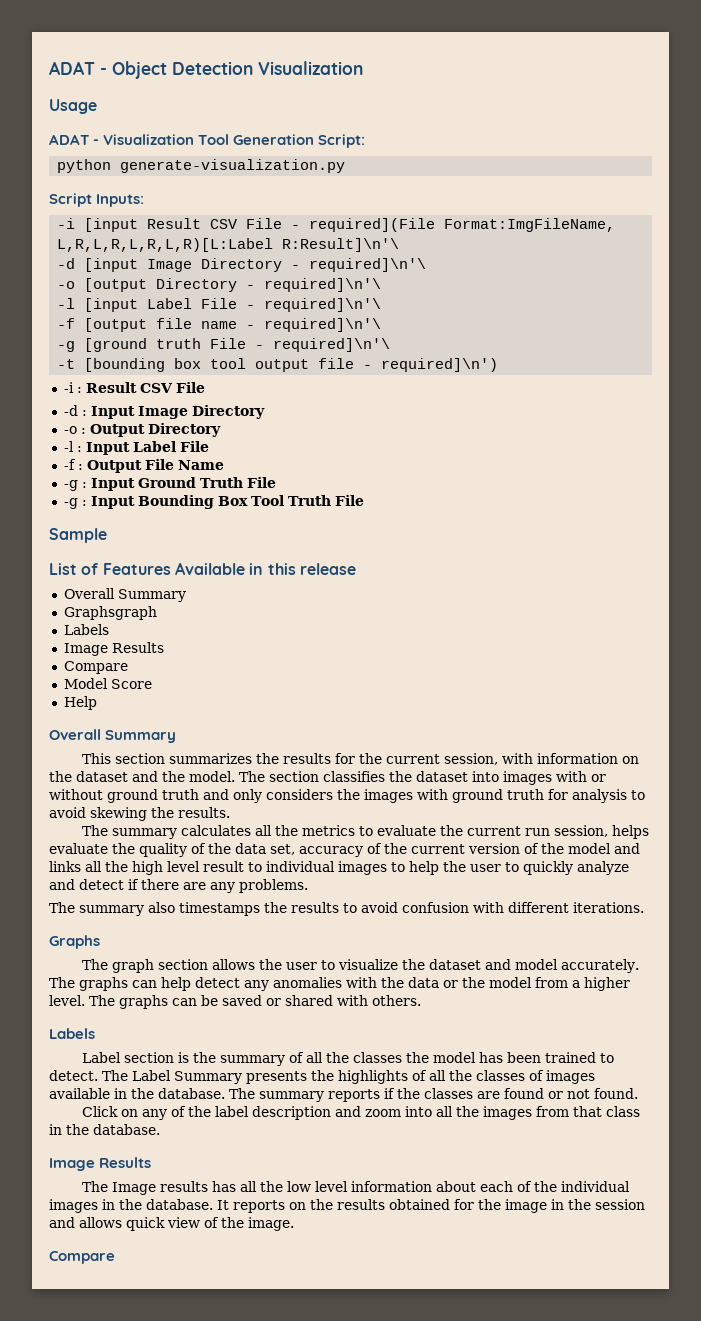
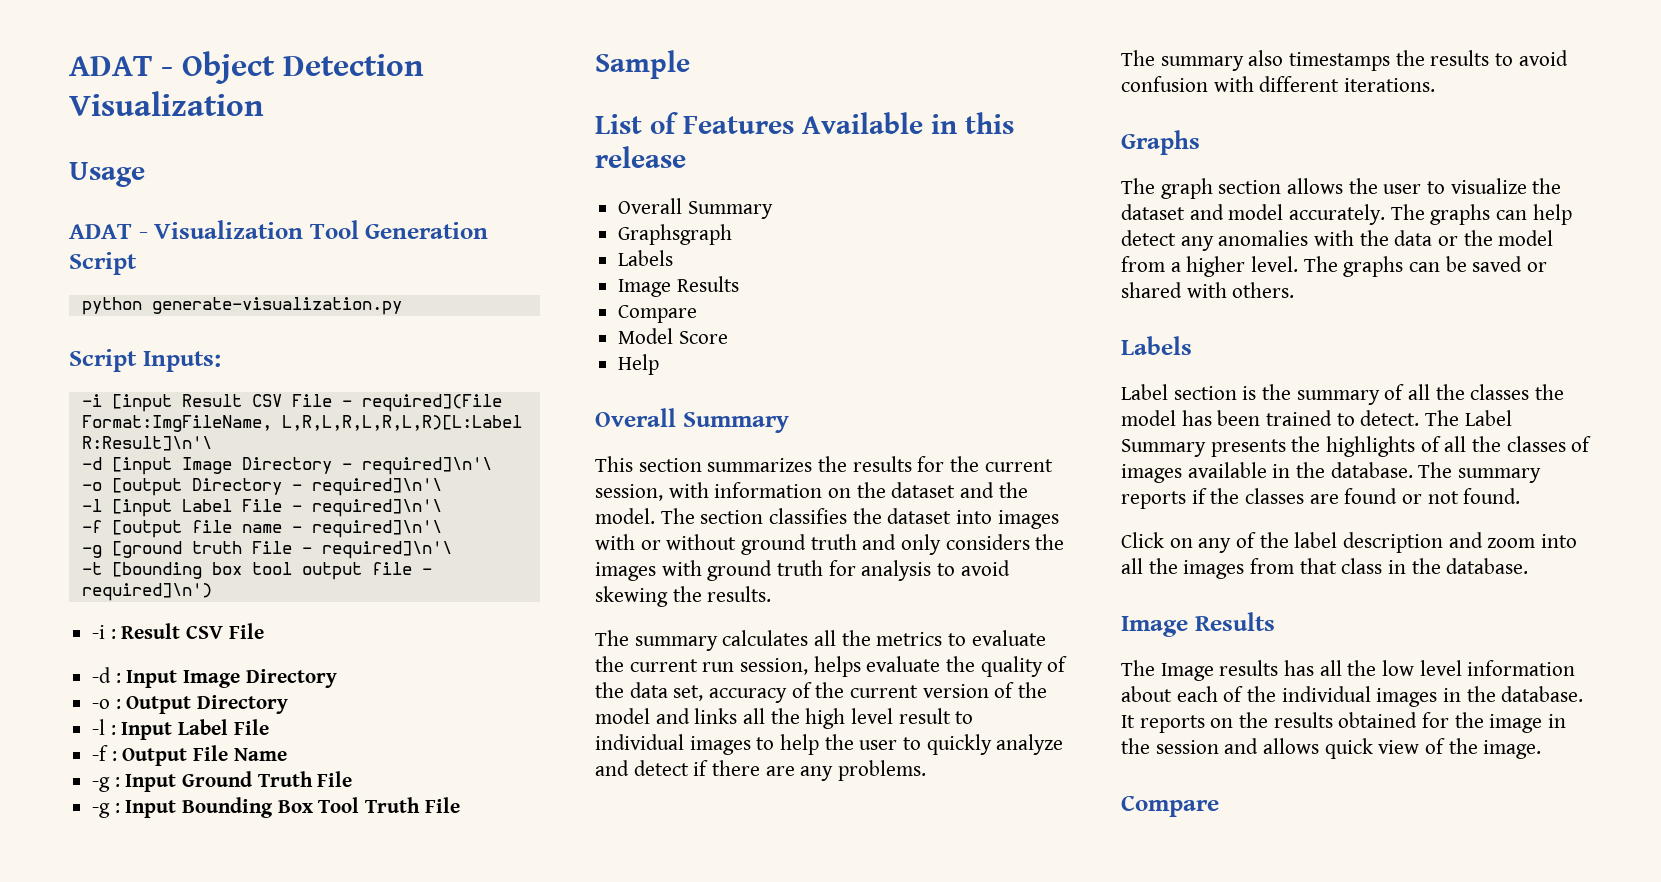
- ADAT - Visualization Tool Generation Script:
+ ADAT - Visualization Tool Generation Script

